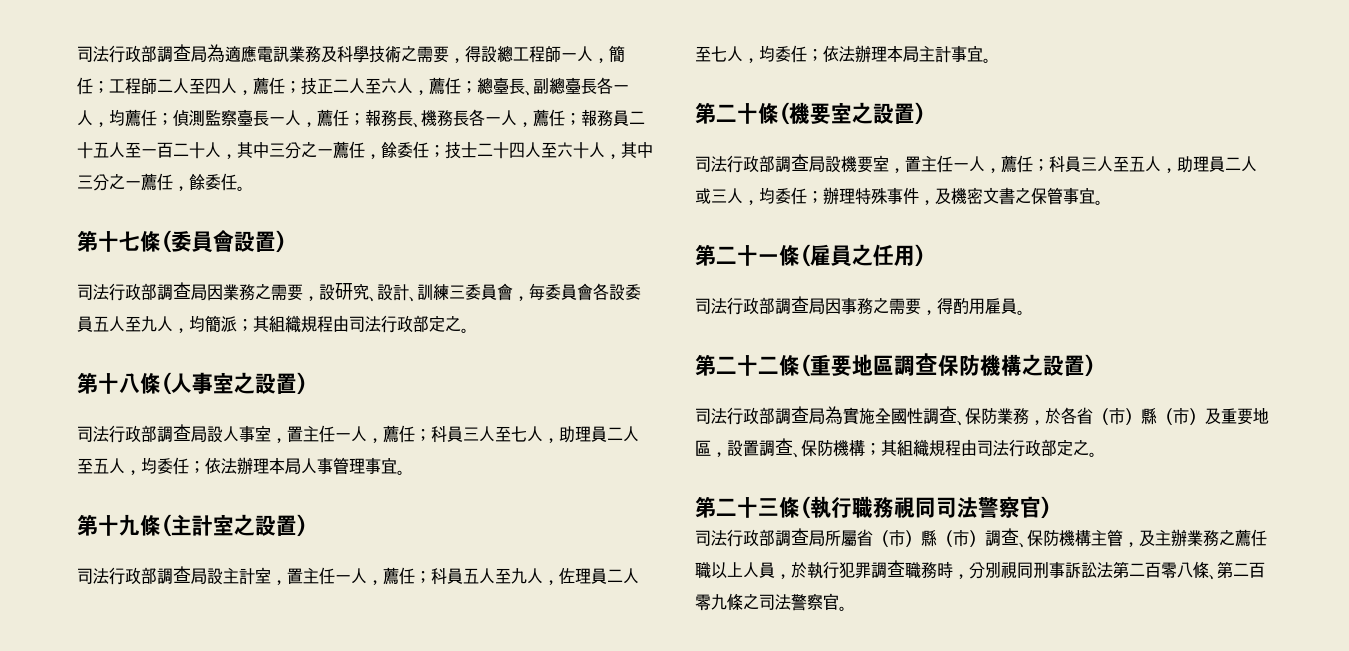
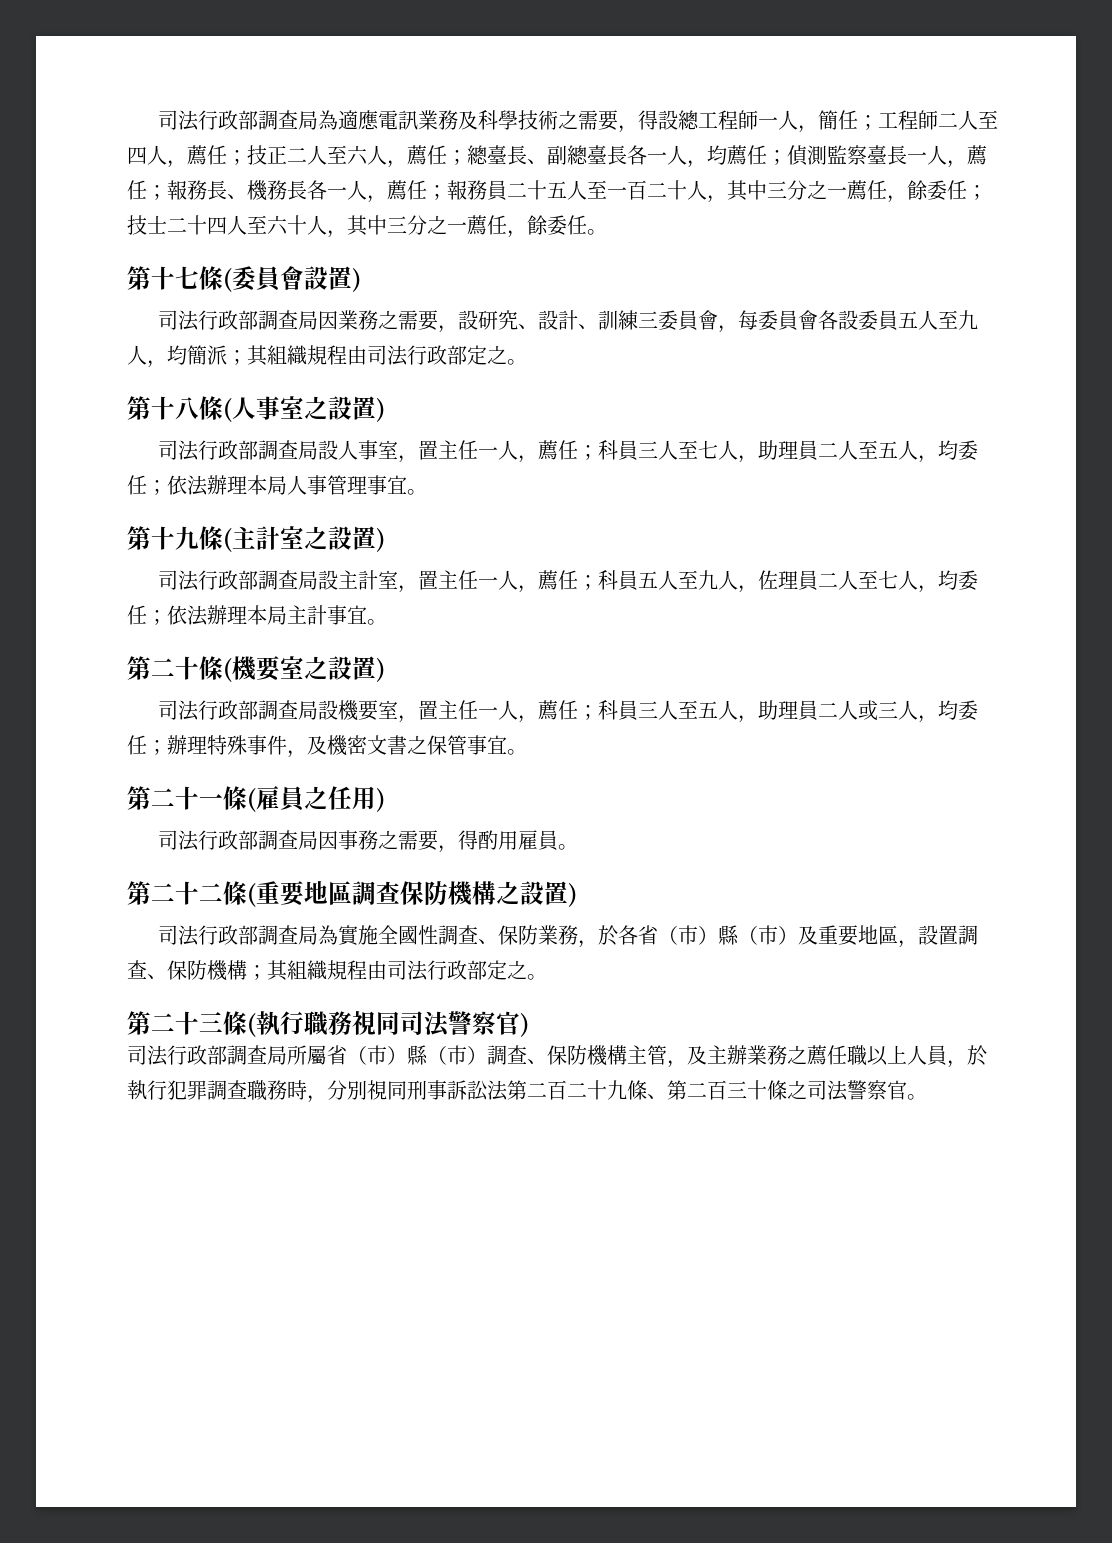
- 司法行政部調查局所屬省（市）縣（市）調查、保防機構主管，及主辦業務之薦任職以上人員，於執行犯罪調查職務時，分別視同刑事訴訟法第二百零八條、第二百零九條之司法警察官。
+ 司法行政部調查局所屬省（市）縣（市）調查、保防機構主管，及主辦業務之薦任職以上人員，於執行犯罪調查職務時，分別視同刑事訴訟法第二百二十九條、第二百三十條之司法警察官。

